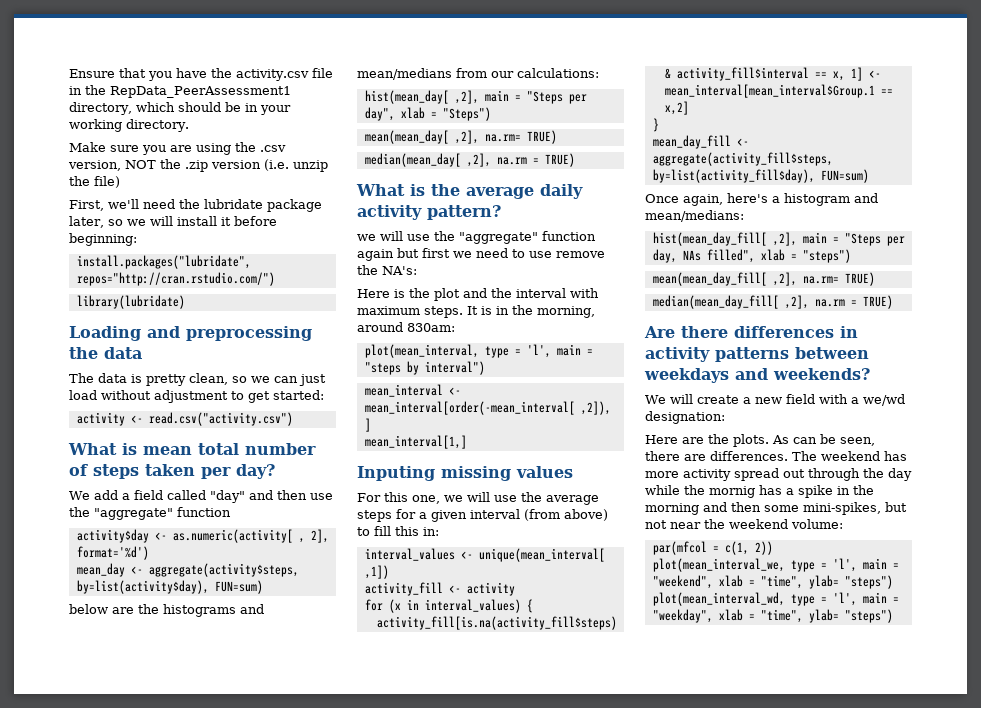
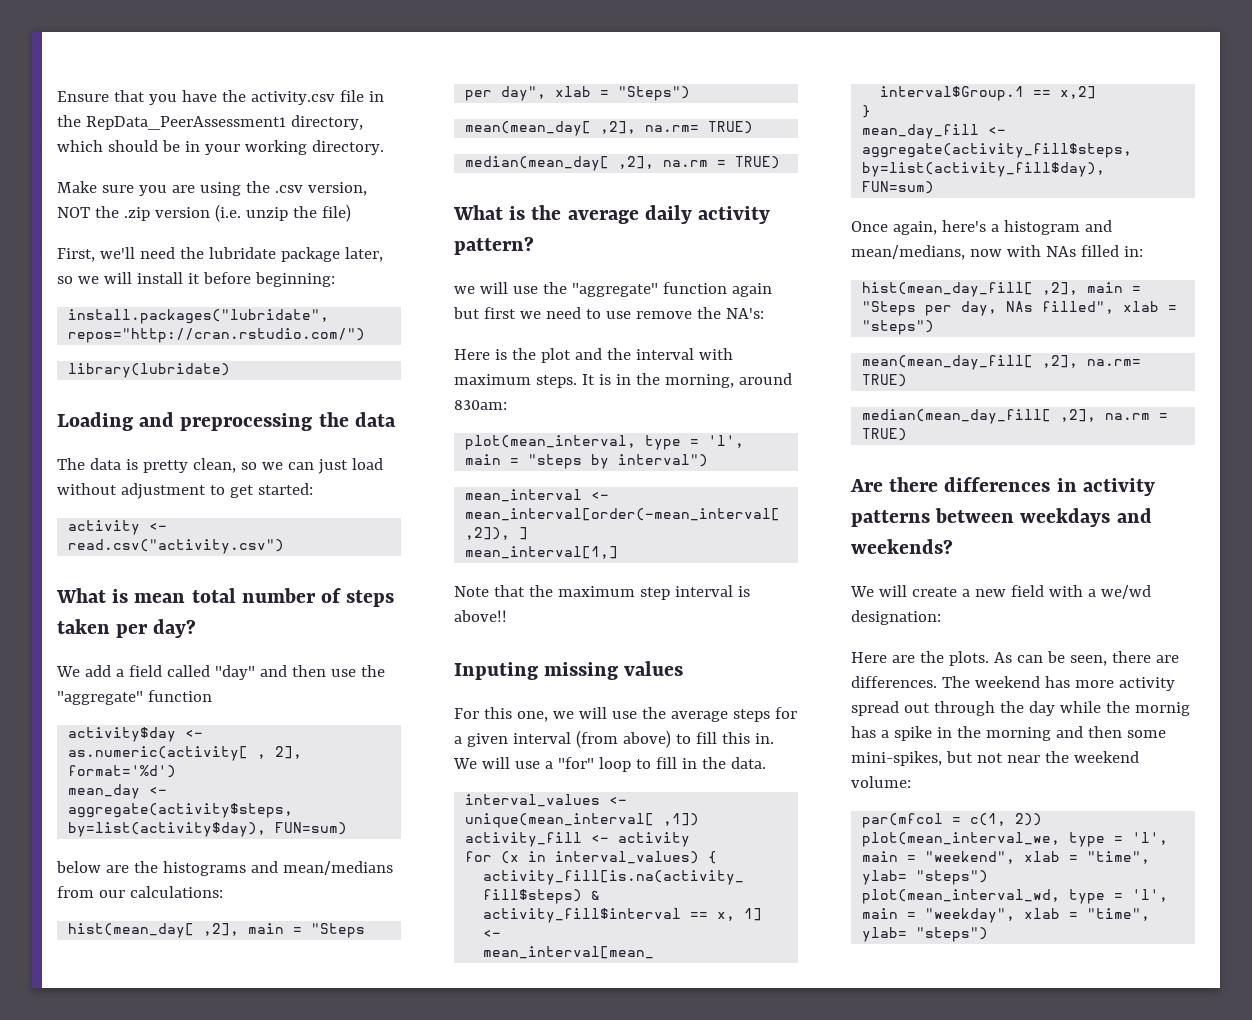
+ Note that the maximum step interval is above!!
- For this one, we will use the average steps for a given interval (from above) to fill this in:
+ For this one, we will use the average steps for a given interval (from above) to fill this in. We will use a "for" loop to fill in the data.
- Once again, here's a histogram and mean/medians:
+ Once again, here's a histogram and mean/medians, now with NAs filled in:

